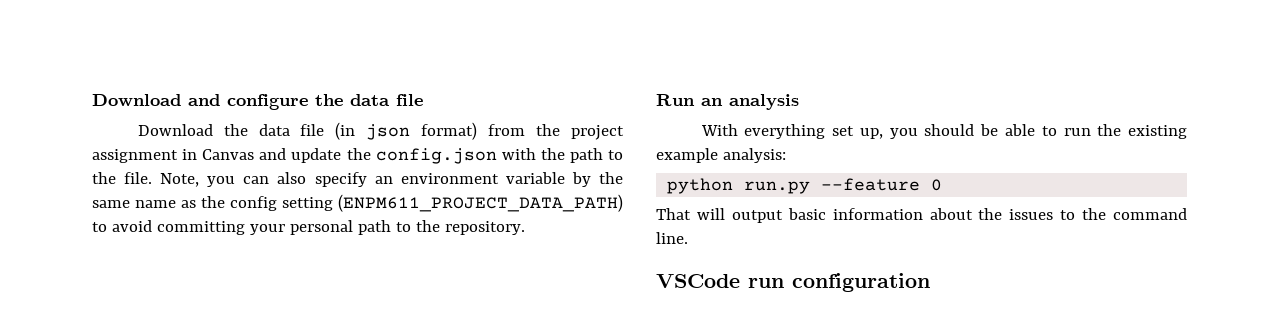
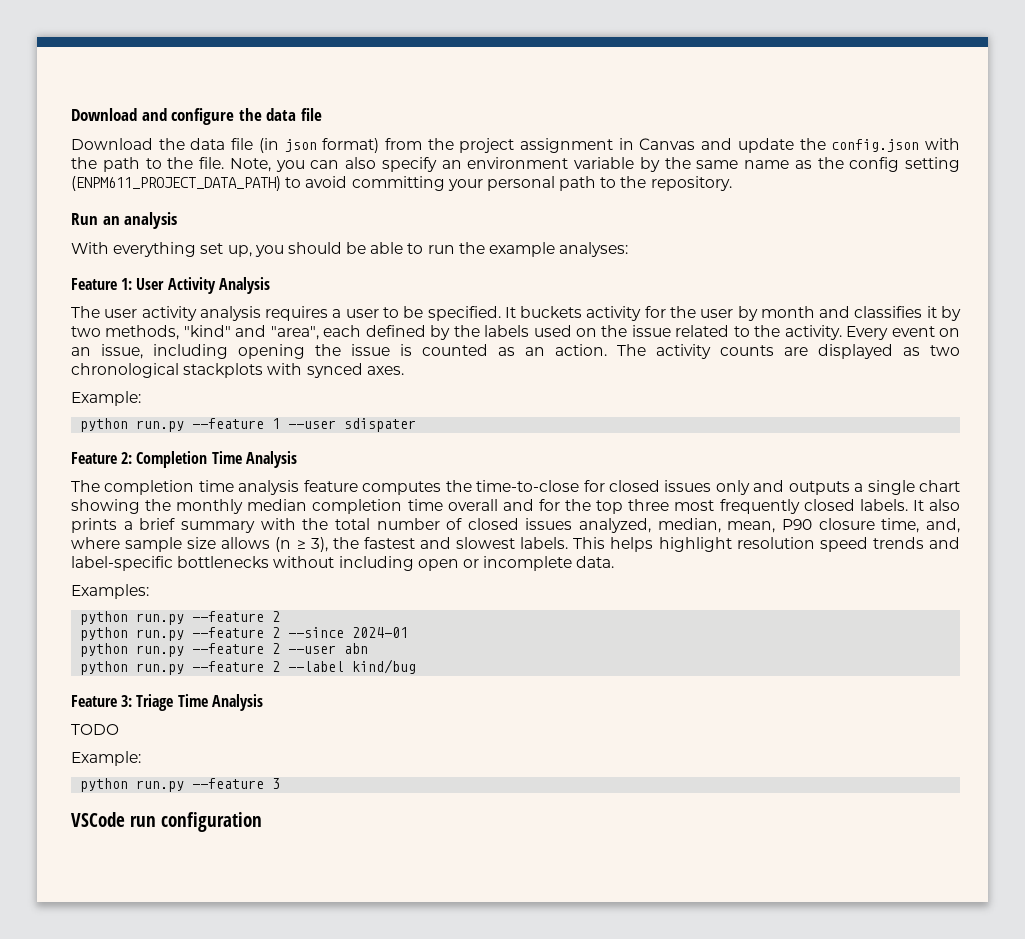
- With everything set up, you should be able to run the existing example analysis:
- python run.py --feature 0
- That will output basic information about the issues to the command line.
+ With everything set up, you should be able to run the example analyses:
+ Feature 1: User Activity Analysis
+ The user activity analysis requires a user to be specified. It buckets activity for the user by month and classifies it by two methods, "kind" and "area", each defined by the labels used on the issue related to the activity. Every event on an issue, including opening the issue is counted as an action. The activity counts are displayed as two chronological stackplots with synced axes.
+ Example:
+ python run.py --feature 1 --user sdispater
+ Feature 2: Completion Time Analysis
+ The completion time analysis feature computes the time-to-close for closed issues only and outputs a single chart showing the monthly median completion time overall and for the top three most frequently closed labels. It also prints a brief summary with the total number of closed issues analyzed, median, mean, P90 closure time, and, where sample size allows (n ≥ 3), the fastest and slowest labels. This helps highlight resolution speed trends and label-specific bottlenecks without including open or incomplete data.
+ Examples:
+ python run.py --feature 2
+ python run.py --feature 2 --since 2024-01
+ python run.py --feature 2 --user abn
+ python run.py --feature 2 --label kind/bug
+ Feature 3: Triage Time Analysis
+ TODO
+ Example:
+ python run.py --feature 3

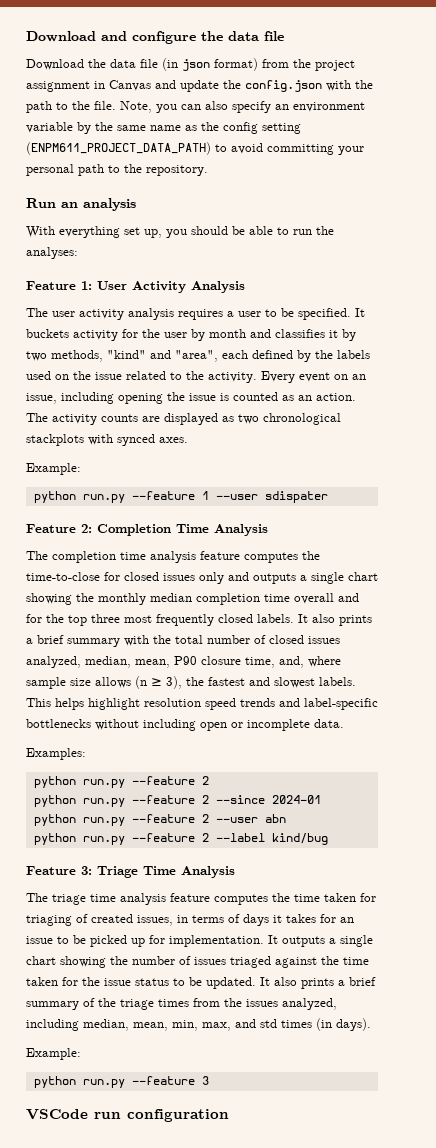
- With everything set up, you should be able to run the example analyses:
+ With everything set up, you should be able to run the analyses:
- TODO
+ The triage time analysis feature computes the time taken for triaging of created issues, in terms of days it takes for an issue to be picked up for implementation. It outputs a single chart showing the number of issues triaged against the time taken for the issue status to be updated. It also prints a brief summary of the triage times from the issues analyzed, including median, mean, min, max, and std times (in days).

